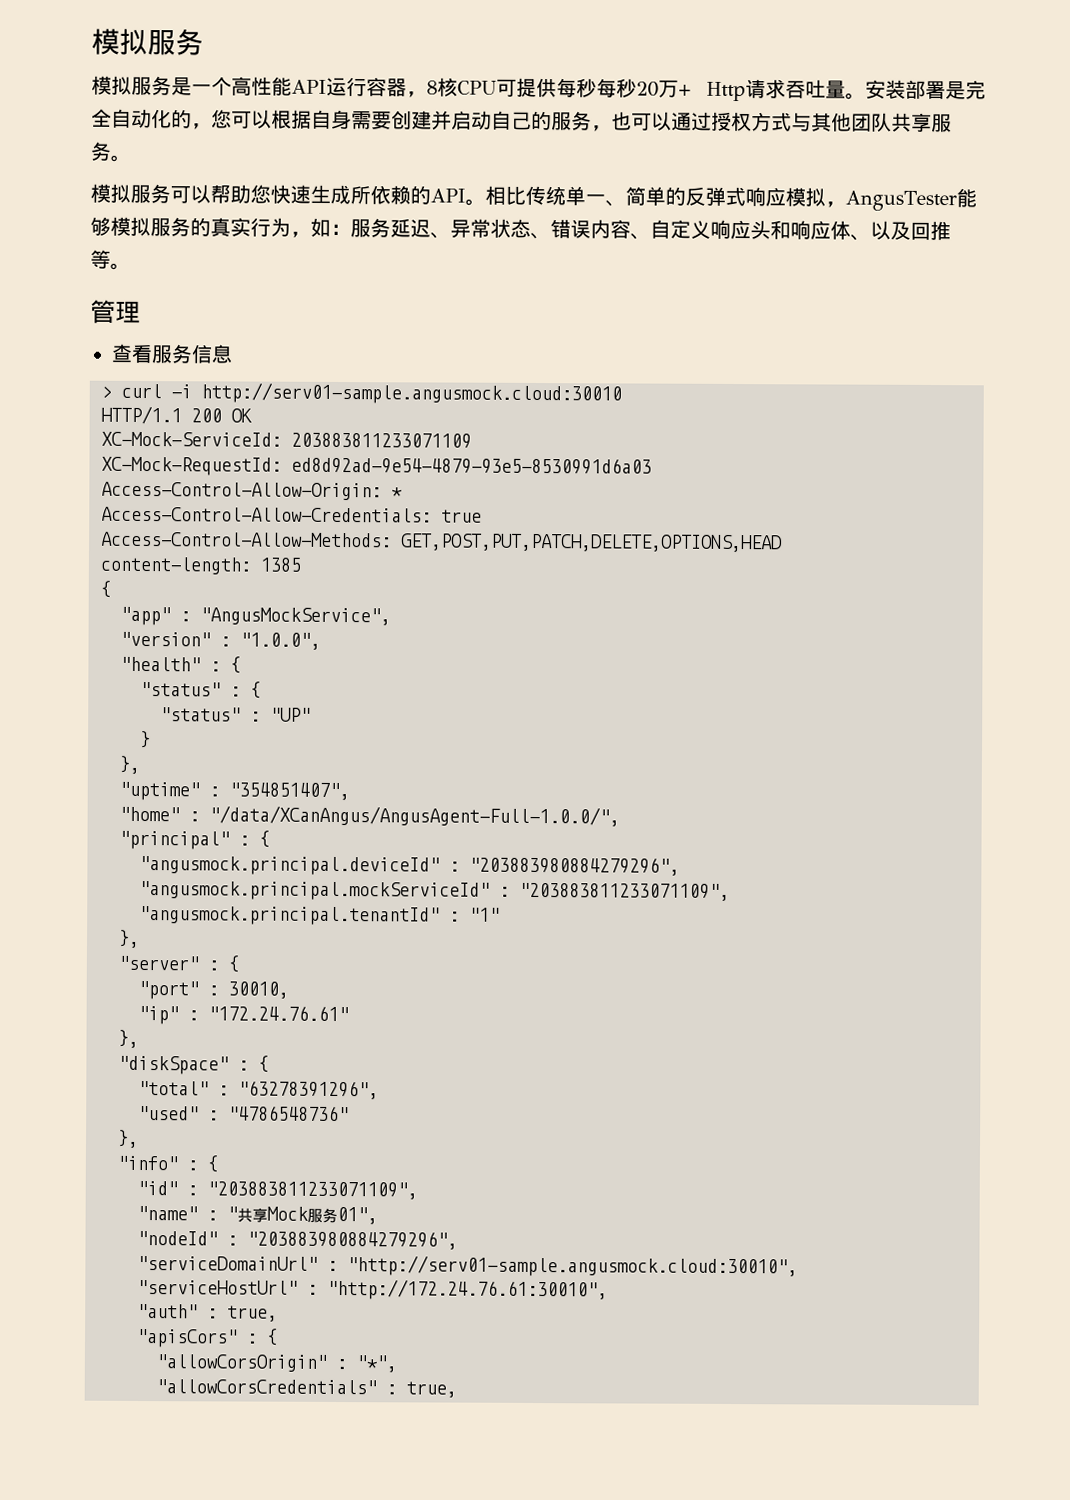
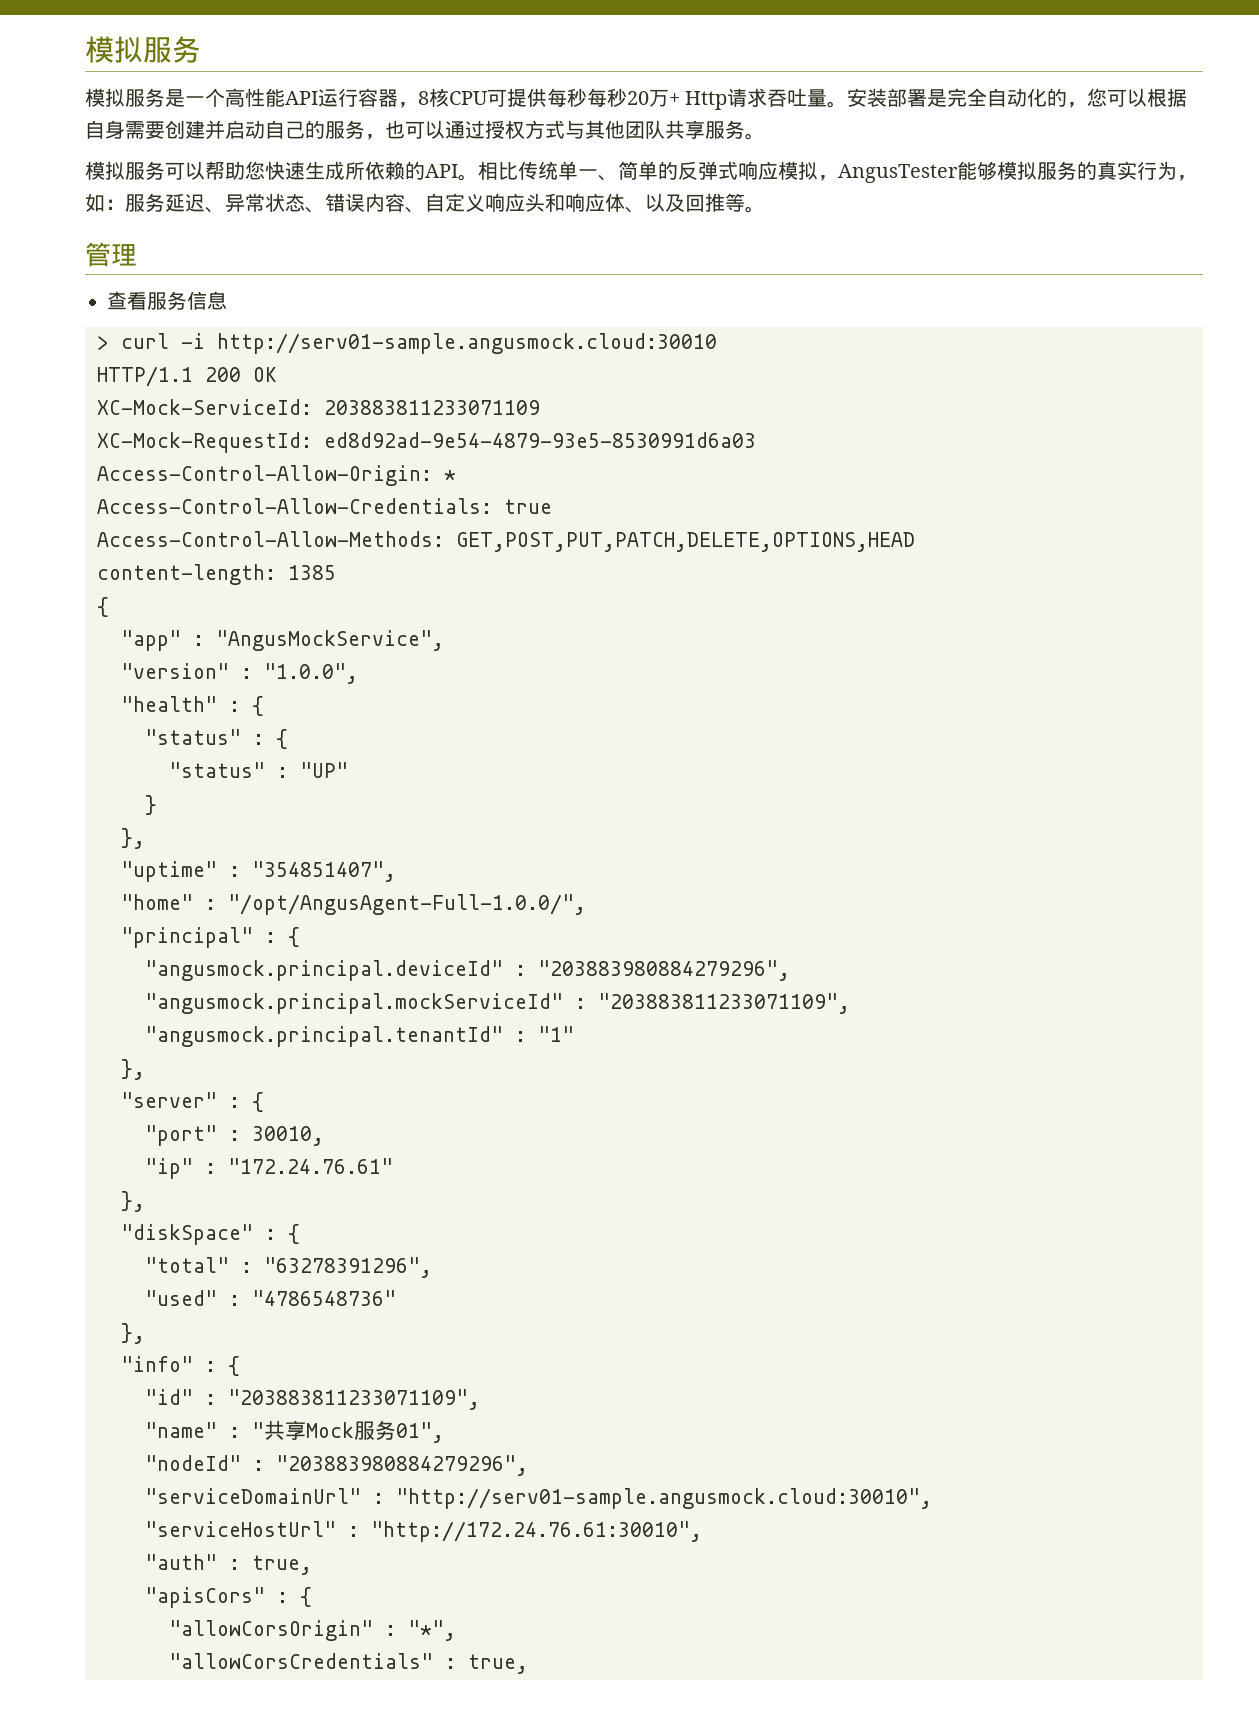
- "home" : "/data/XCanAngus/AngusAgent-Full-1.0.0/",
+ "home" : "/opt/AngusAgent-Full-1.0.0/",

